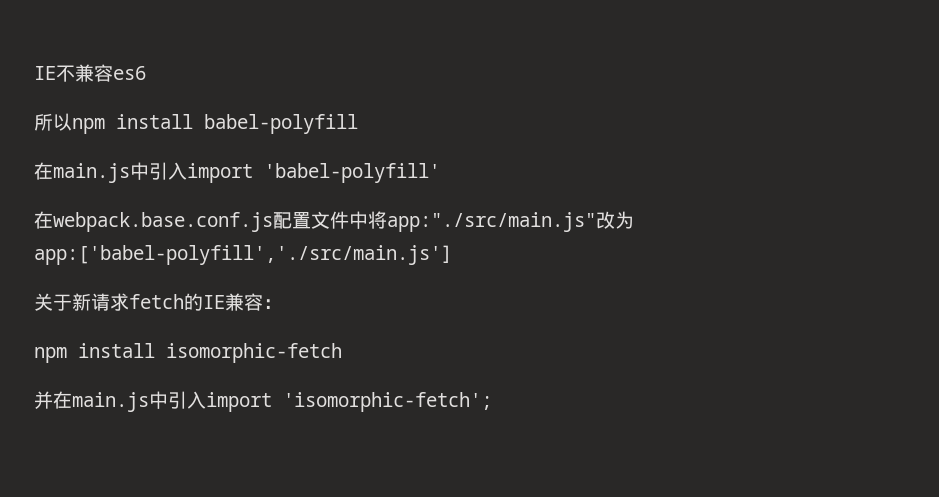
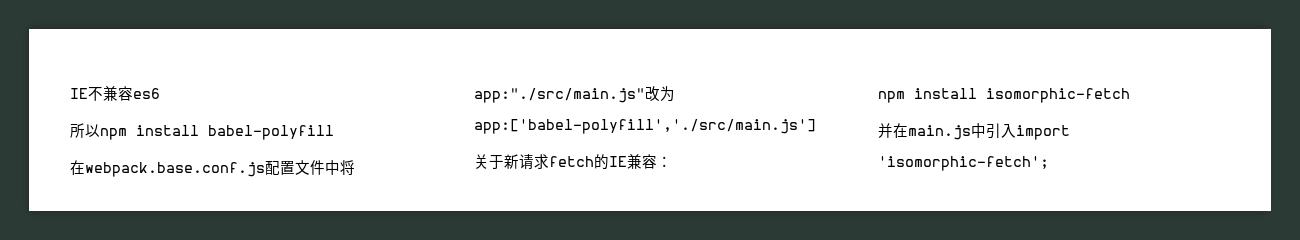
- 在main.js中引入import 'babel-polyfill'

